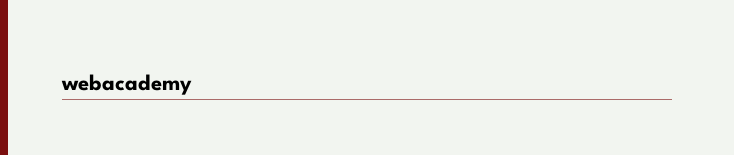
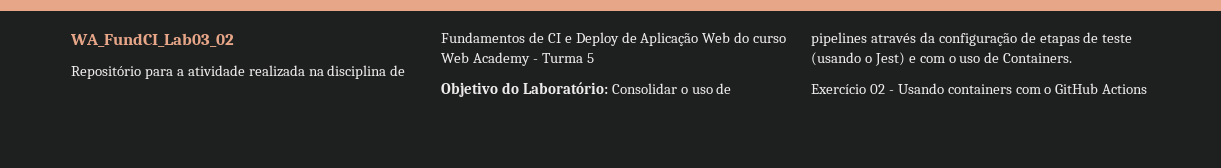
- webacademy
+ WA_FundCI_Lab03_02
+ Repositório para a atividade realizada na disciplina de Fundamentos de CI e Deploy de Aplicação Web do curso Web Academy - Turma 5
+ Objetivo do Laboratório: Consolidar o uso de pipelines através da configuração de etapas de teste (usando o Jest) e com o uso de Containers.
+ Exercício 02 - Usando containers com o GitHub Actions

